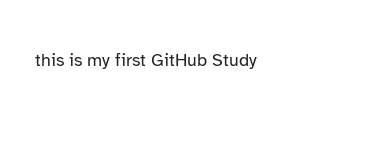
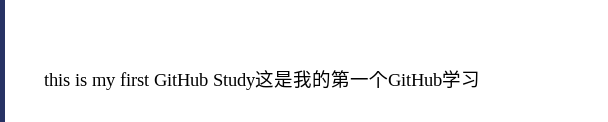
- this is my first GitHub Study
+ this is my first GitHub Study这是我的第一个GitHub学习

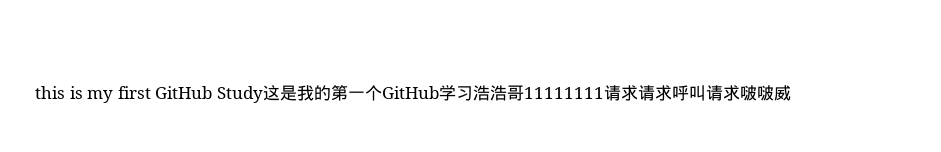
- this is my first GitHub Study这是我的第一个GitHub学习
+ this is my first GitHub Study这是我的第一个GitHub学习浩浩哥11111111请求请求呼叫请求啵啵威

